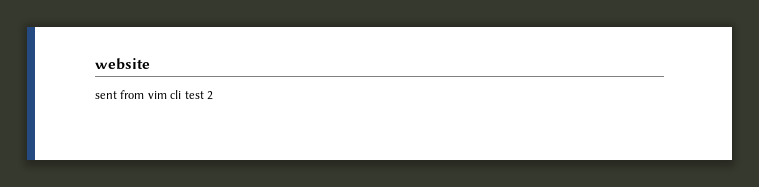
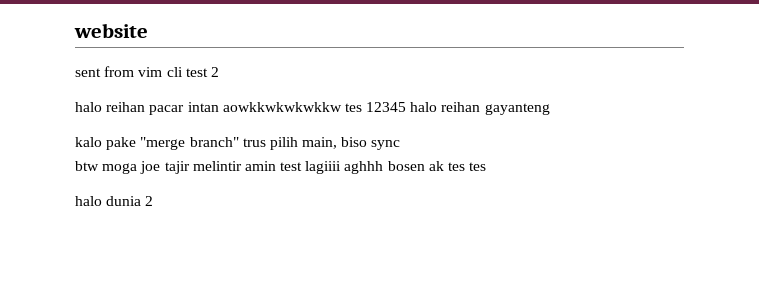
+ halo reihan pacar intan aowkkwkwkwkkw tes 12345 halo reihan gayanteng
+ kalo pake "merge branch" trus pilih main, biso sync
+ btw moga joe tajir melintir amin test lagiiii aghhh bosen ak tes tes
+ halo dunia 2

